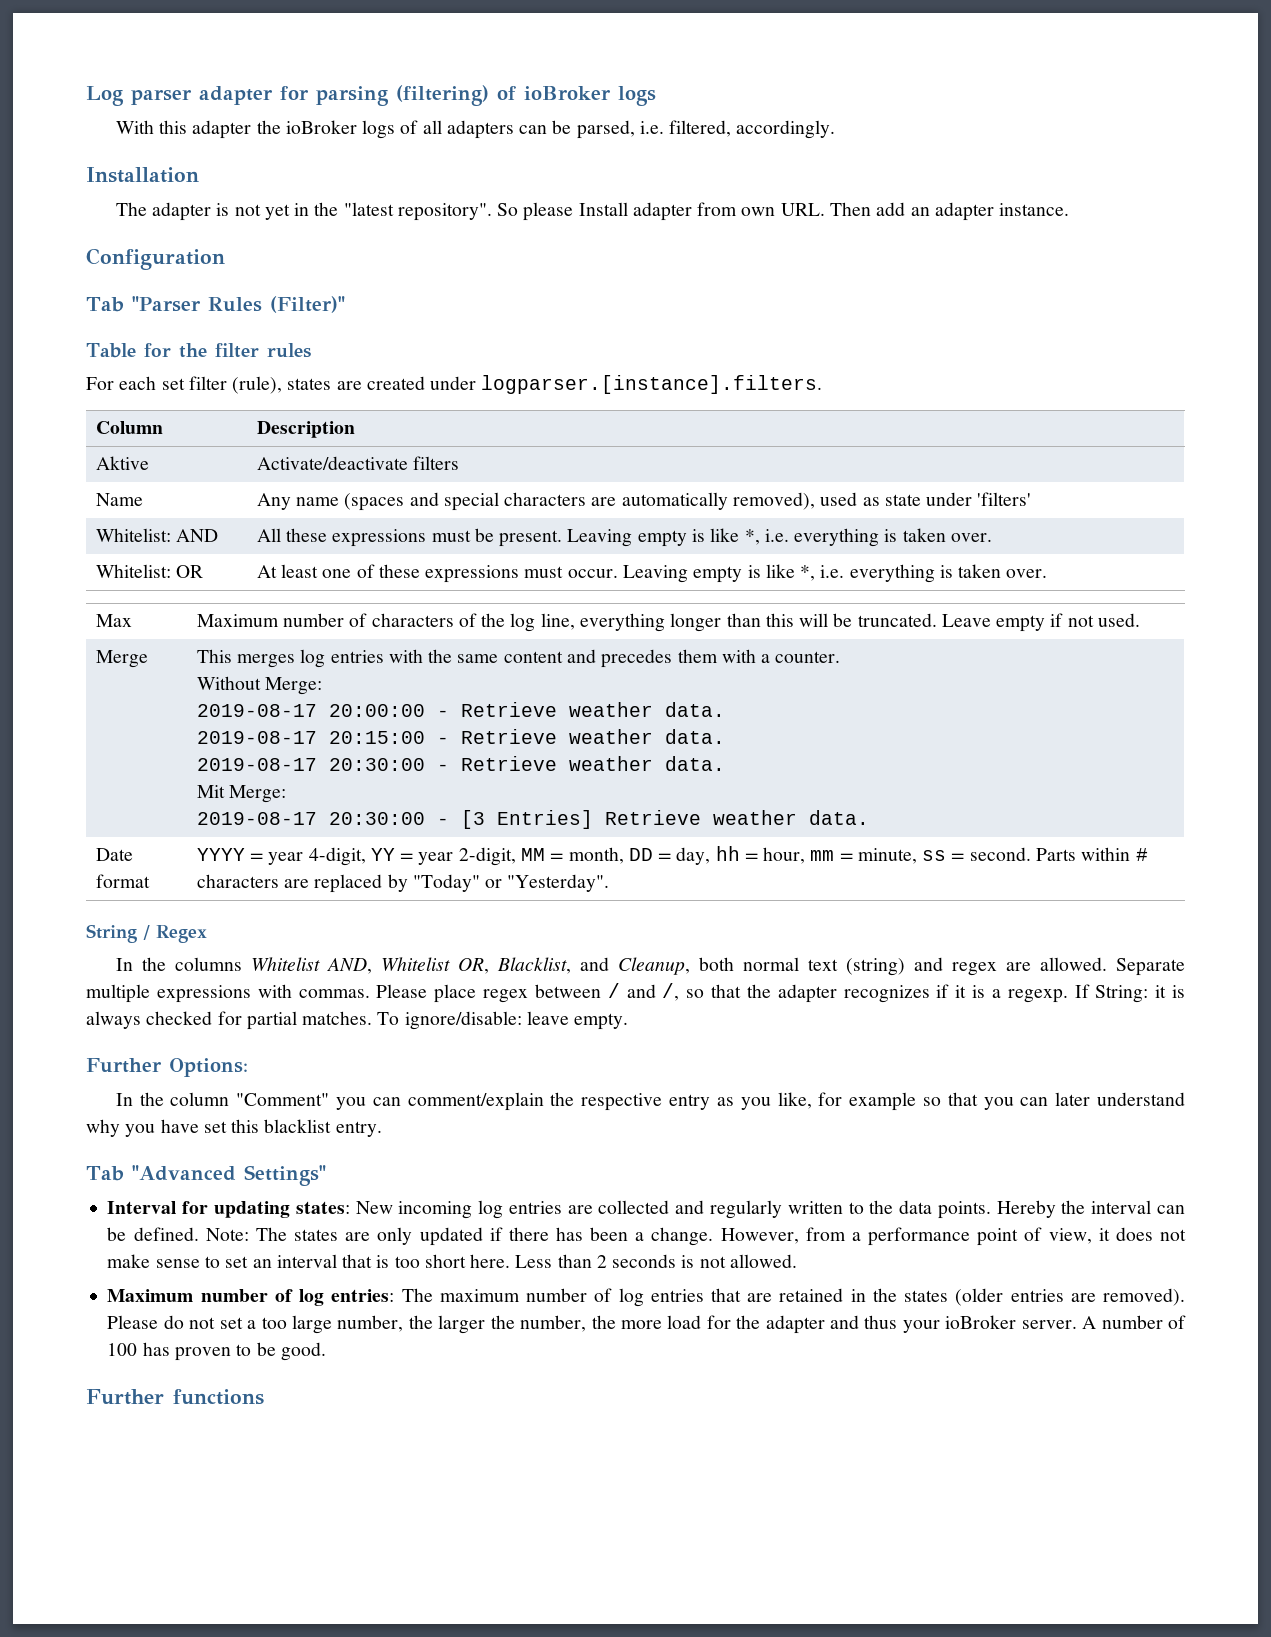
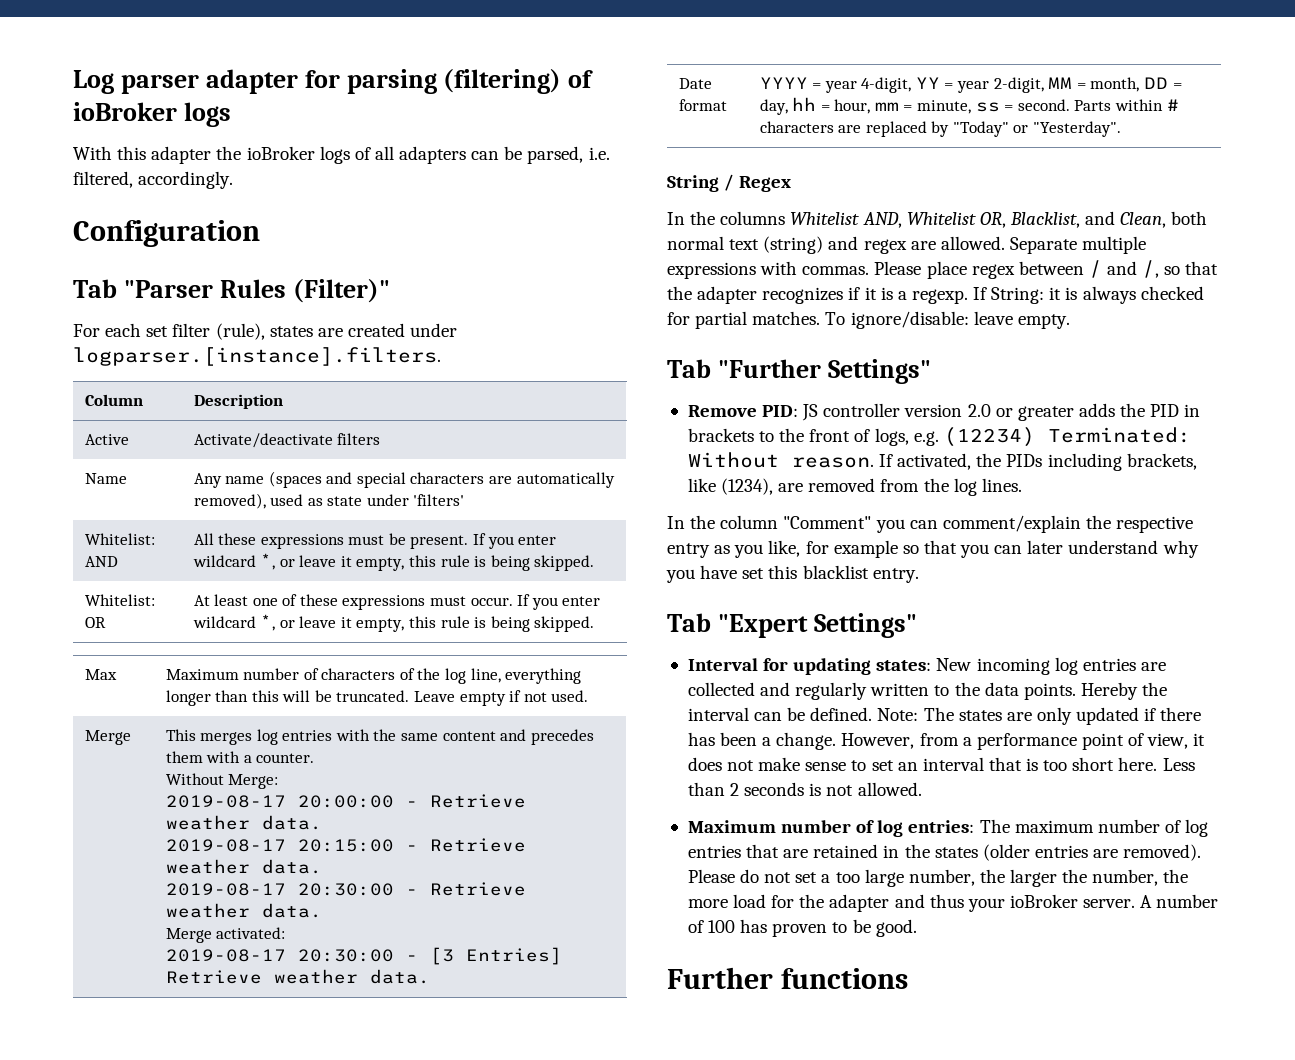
- Installation
- The adapter is not yet in the "latest repository". So please Install adapter from own URL. Then add an adapter instance.
- Table for the filter rules
- Aktive | Activate/deactivate filters
+ Active | Activate/deactivate filters
- Whitelist: AND | All these expressions must be present. Leaving empty is like *, i.e. everything is taken over.
+ Whitelist: AND | All these expressions must be present. If you enter wildcard *, or leave it empty, this rule is being skipped.
- Whitelist: OR | At least one of these expressions must occur. Leaving empty is like *, i.e. everything is taken over.
+ Whitelist: OR | At least one of these expressions must occur. If you enter wildcard *, or leave it empty, this rule is being skipped.
- Mit Merge:
+ Merge activated:
- In the columns Whitelist AND, Whitelist OR, Blacklist, and Cleanup, both normal text (string) and regex are allowed.
+ In the columns Whitelist AND, Whitelist OR, Blacklist, and Clean, both normal text (string) and regex are allowed.
- Further Options:
+ Tab "Further Settings"
+ Remove PID: JS controller version 2.0 or greater adds the PID in brackets to the front of logs, e.g. (12234) Terminated: Without reason. If activated, the PIDs including brackets, like (1234), are removed from the log lines.
- Tab "Advanced Settings"
+ Tab "Expert Settings"

